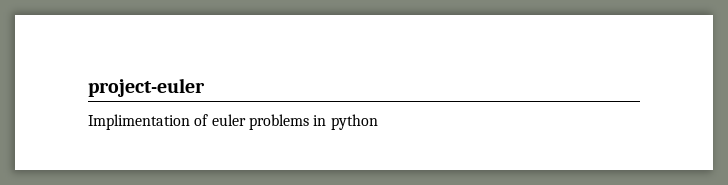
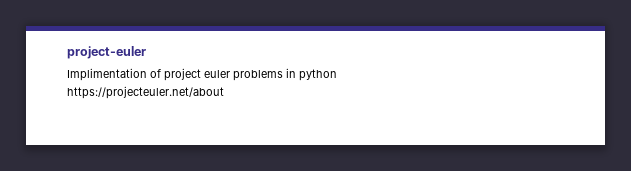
- Implimentation of euler problems in python
+ Implimentation of project euler problems in python
+ https://projecteuler.net/about

